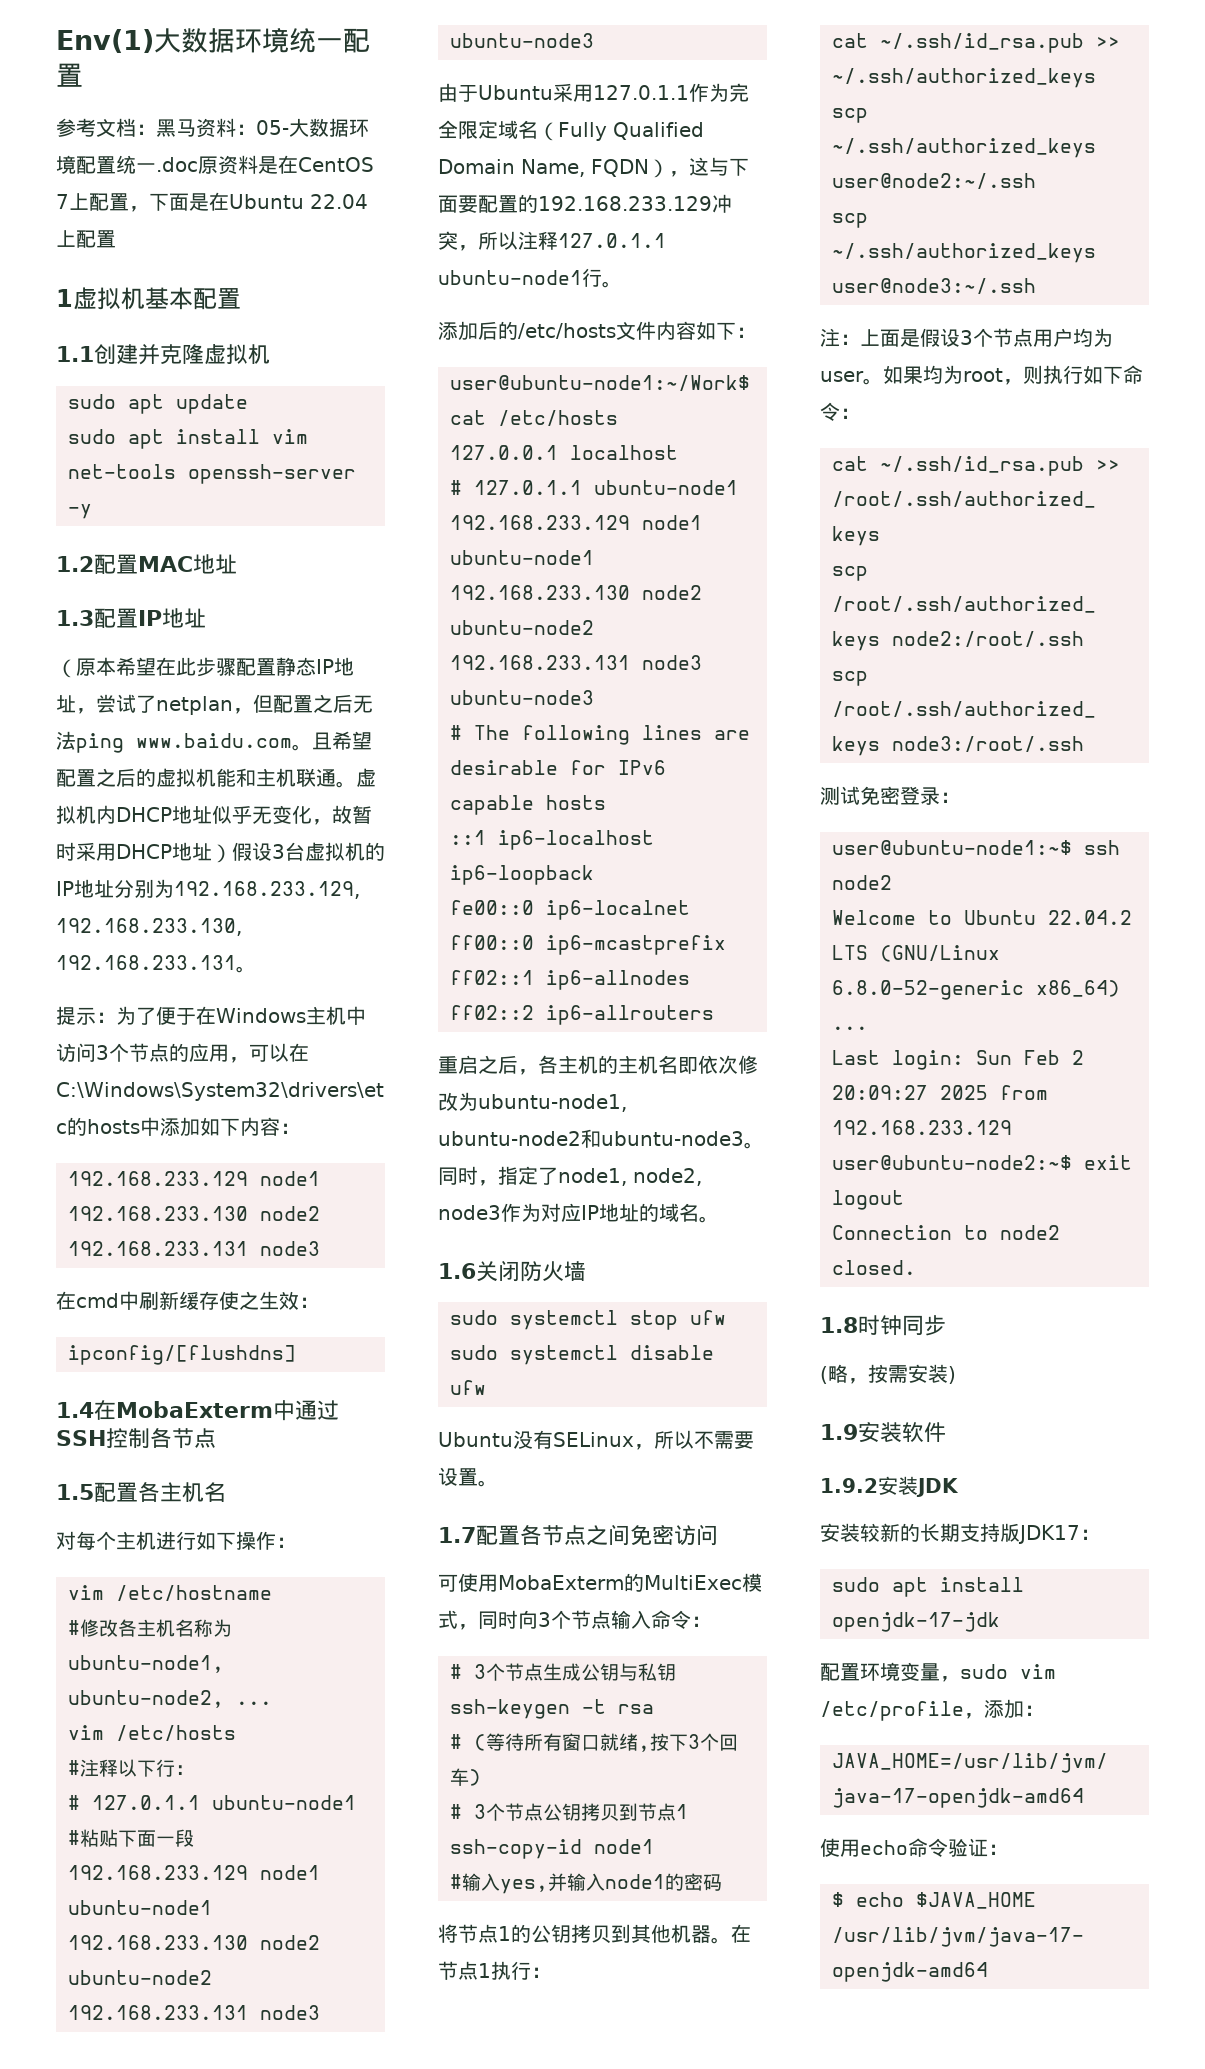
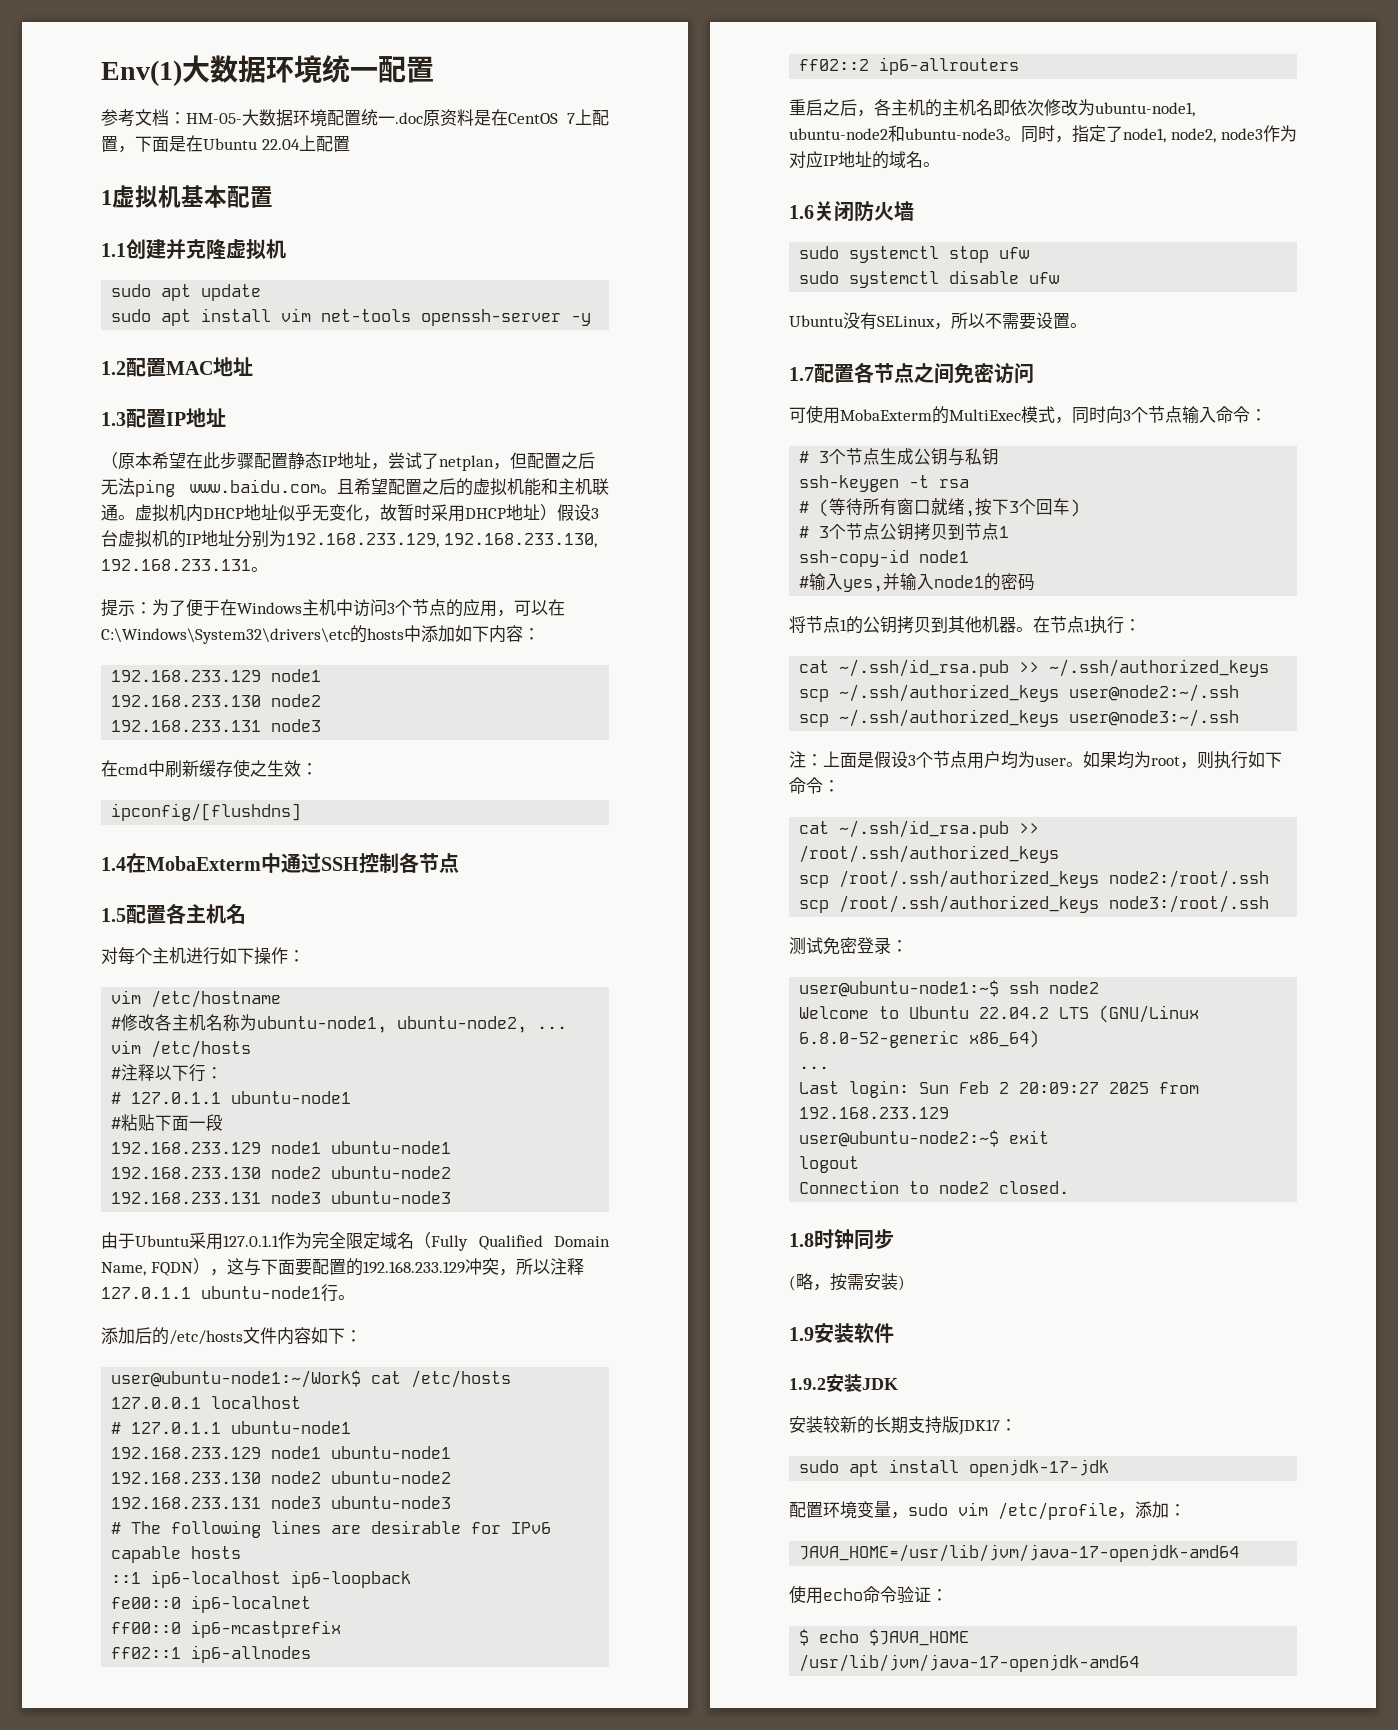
- 参考文档：黑马资料：05-大数据环境配置统一.doc原资料是在CentOS 7上配置，下面是在Ubuntu 22.04上配置
+ 参考文档：HM-05-大数据环境配置统一.doc原资料是在CentOS 7上配置，下面是在Ubuntu 22.04上配置

